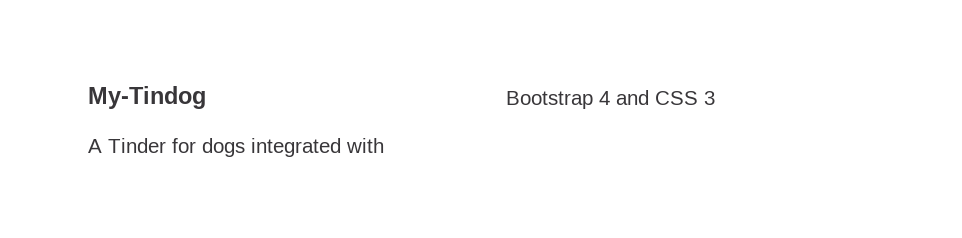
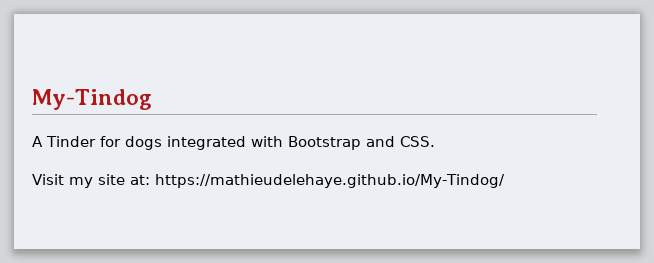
- A Tinder for dogs integrated with Bootstrap 4 and CSS 3
+ A Tinder for dogs integrated with Bootstrap and CSS.
+ Visit my site at: https://mathieudelehaye.github.io/My-Tindog/

